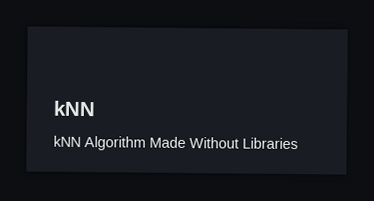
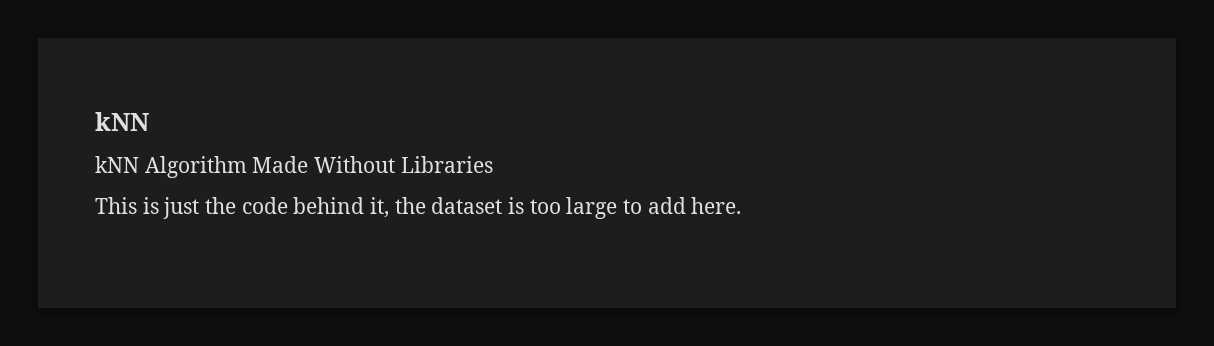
+ This is just the code behind it, the dataset is too large to add here.

